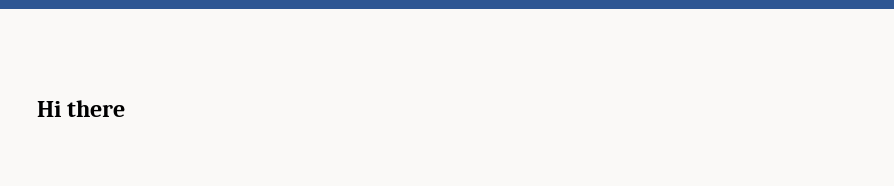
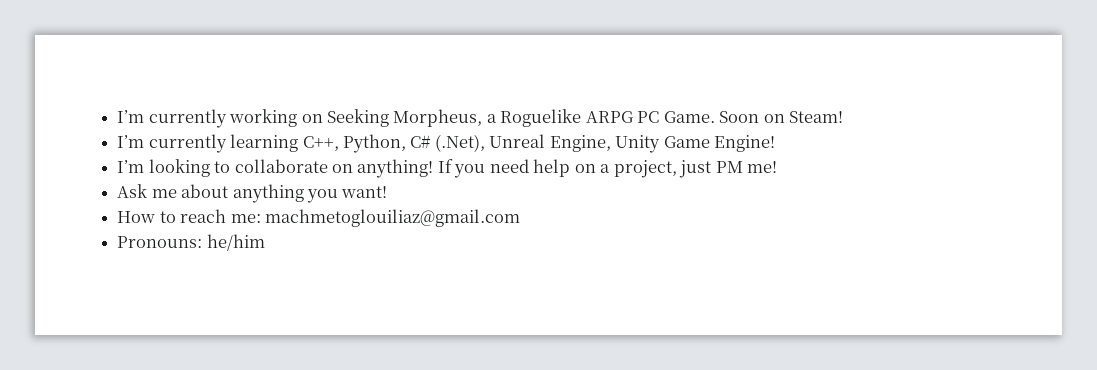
- Hi there
+ I’m currently working on Seeking Morpheus, a Roguelike ARPG PC Game. Soon on Steam!
+ I’m currently learning C++, Python, C# (.Net), Unreal Engine, Unity Game Engine!
+ I’m looking to collaborate on anything! If you need help on a project, just PM me!
+ Ask me about anything you want!
+ How to reach me: machmetoglouiliaz@gmail.com
+ Pronouns: he/him

